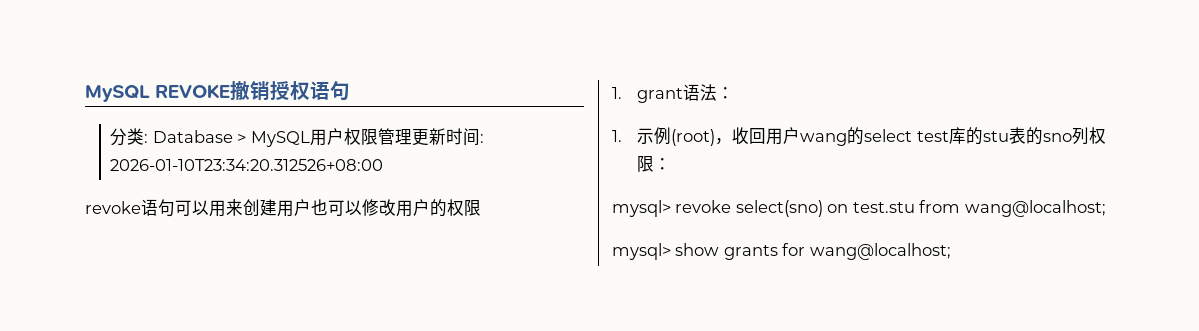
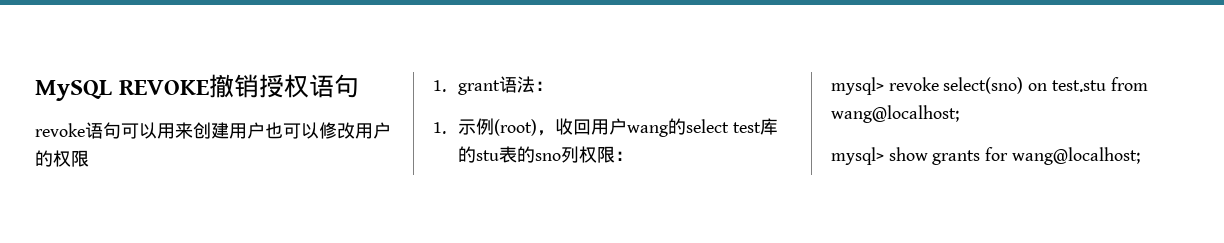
- 分类: Database > MySQL用户权限管理更新时间: 2026-01-10T23:34:20.312526+08:00

